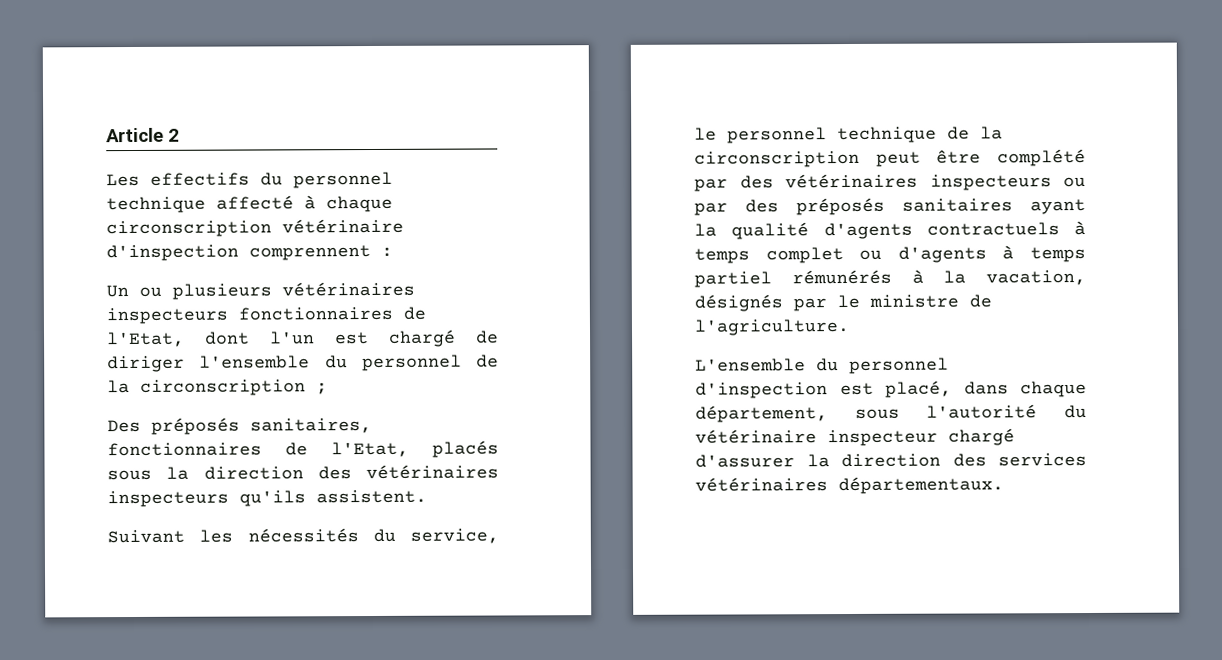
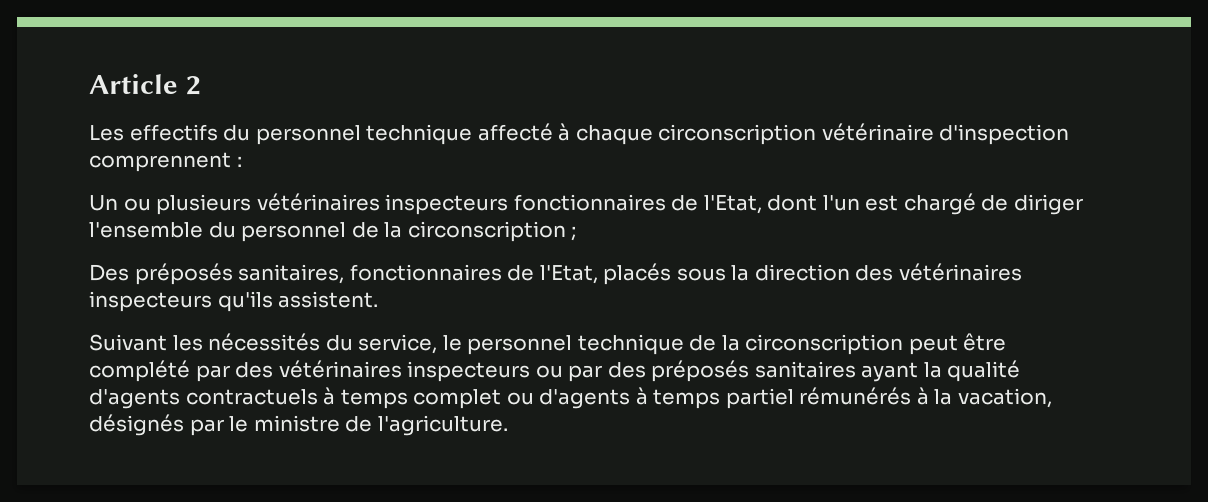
- L'ensemble du personnel d'inspection est placé, dans chaque département, sous l'autorité du vétérinaire inspecteur chargé d'assurer la direction des services vétérinaires départementaux.

